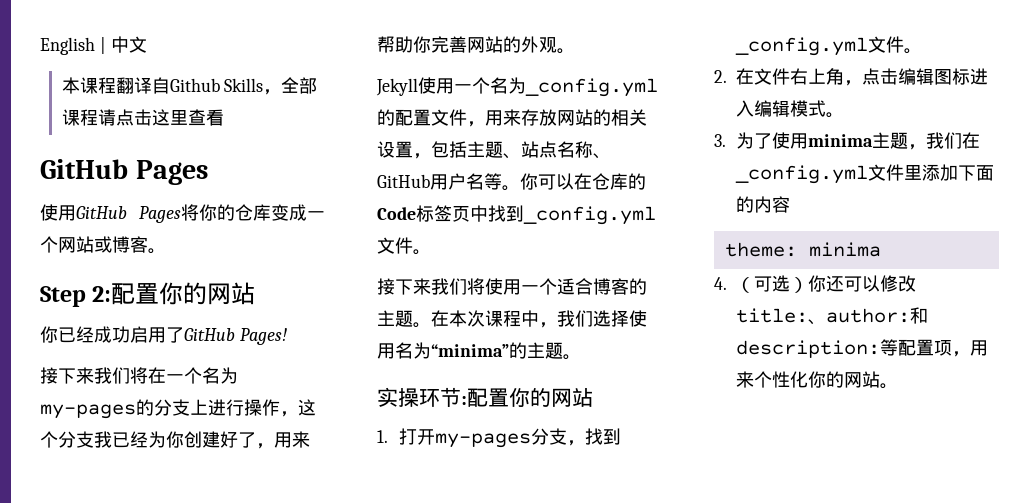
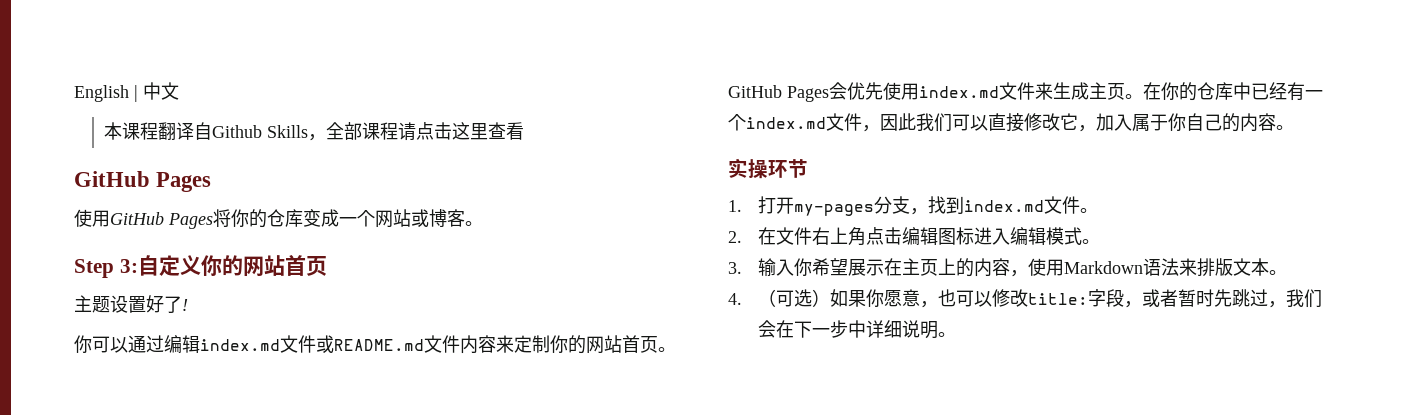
- Step 2:配置你的网站
- 你已经成功启用了GitHub Pages!
- 接下来我们将在一个名为my-pages的分支上进行操作，这个分支我已经为你创建好了，用来帮助你完善网站的外观。
- Jekyll使用一个名为_config.yml的配置文件，用来存放网站的相关设置，包括主题、站点名称、GitHub用户名等。你可以在仓库的Code标签页中找到_config.yml文件。
- 接下来我们将使用一个适合博客的主题。在本次课程中，我们选择使用名为“minima”的主题。
+ Step 3:自定义你的网站首页
+ 主题设置好了!
+ 你可以通过编辑index.md文件或README.md文件内容来定制你的网站首页。GitHub Pages会优先使用index.md文件来生成主页。在你的仓库中已经有一个index.md文件，因此我们可以直接修改它，加入属于你自己的内容。
- 实操环节:配置你的网站
+ 实操环节
- 1.打开my-pages分支，找到_config.yml文件。
+ 1.打开my-pages分支，找到index.md文件。
- 2.在文件右上角，点击编辑图标进入编辑模式。
+ 2.在文件右上角点击编辑图标进入编辑模式。
- 3.为了使用minima主题，我们在_config.yml文件里添加下面的内容
- theme: minima
- 4.（可选）你还可以修改title:、author:和description:等配置项，用来个性化你的网站。
+ 3.输入你希望展示在主页上的内容，使用Markdown语法来排版文本。
+ 4.（可选）如果你愿意，也可以修改title:字段，或者暂时先跳过，我们会在下一步中详细说明。

